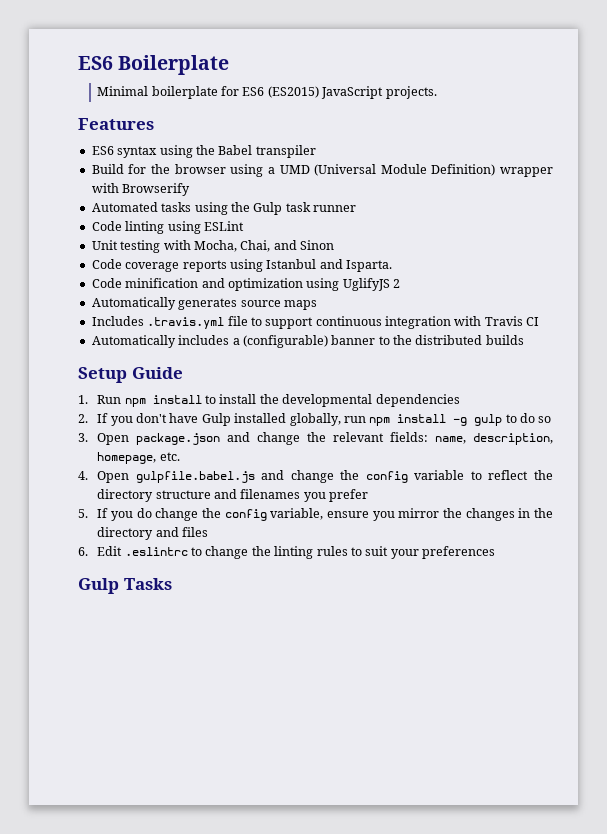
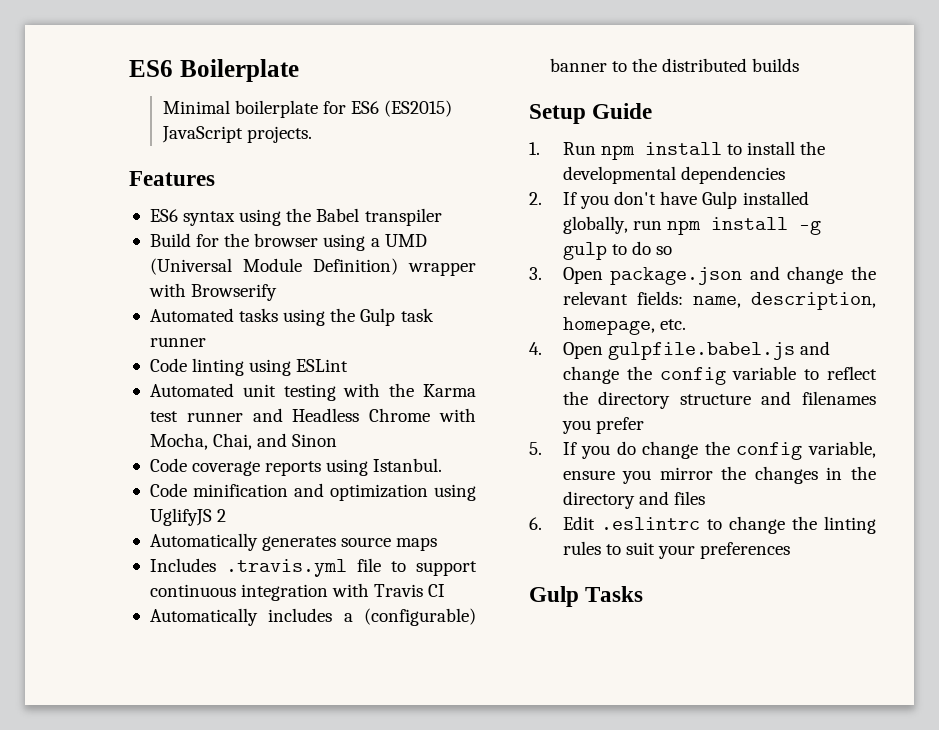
- Unit testing with Mocha, Chai, and Sinon
+ Automated unit testing with the Karma test runner and Headless Chrome with Mocha, Chai, and Sinon
- Code coverage reports using Istanbul and Isparta.
+ Code coverage reports using Istanbul.

